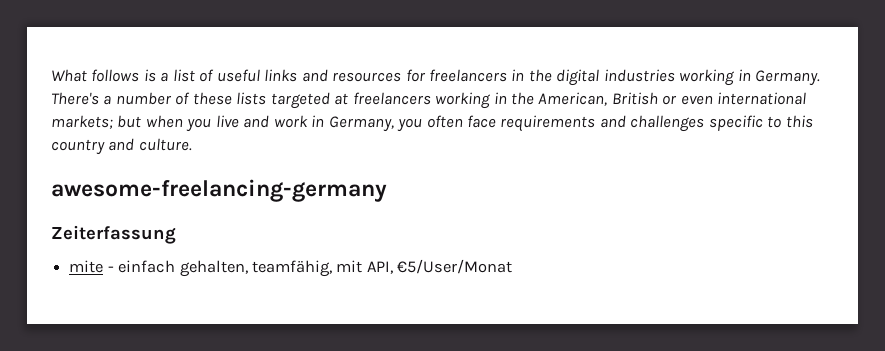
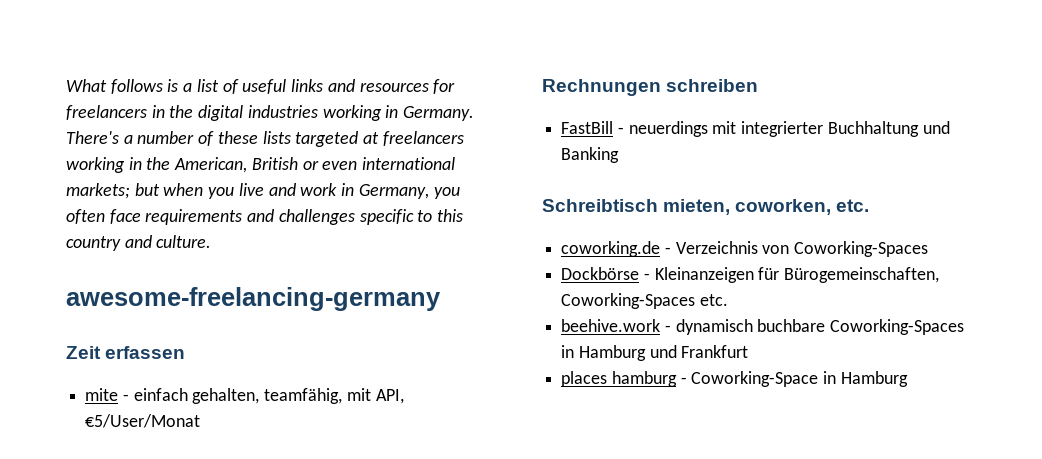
- Zeiterfassung
+ Zeit erfassen
+ Rechnungen schreiben
+ FastBill - neuerdings mit integrierter Buchhaltung und Banking
+ Schreibtisch mieten, coworken, etc.
+ coworking.de - Verzeichnis von Coworking-Spaces
+ Dockbörse - Kleinanzeigen für Bürogemeinschaften, Coworking-Spaces etc.
+ beehive.work - dynamisch buchbare Coworking-Spaces in Hamburg und Frankfurt
+ places hamburg - Coworking-Space in Hamburg

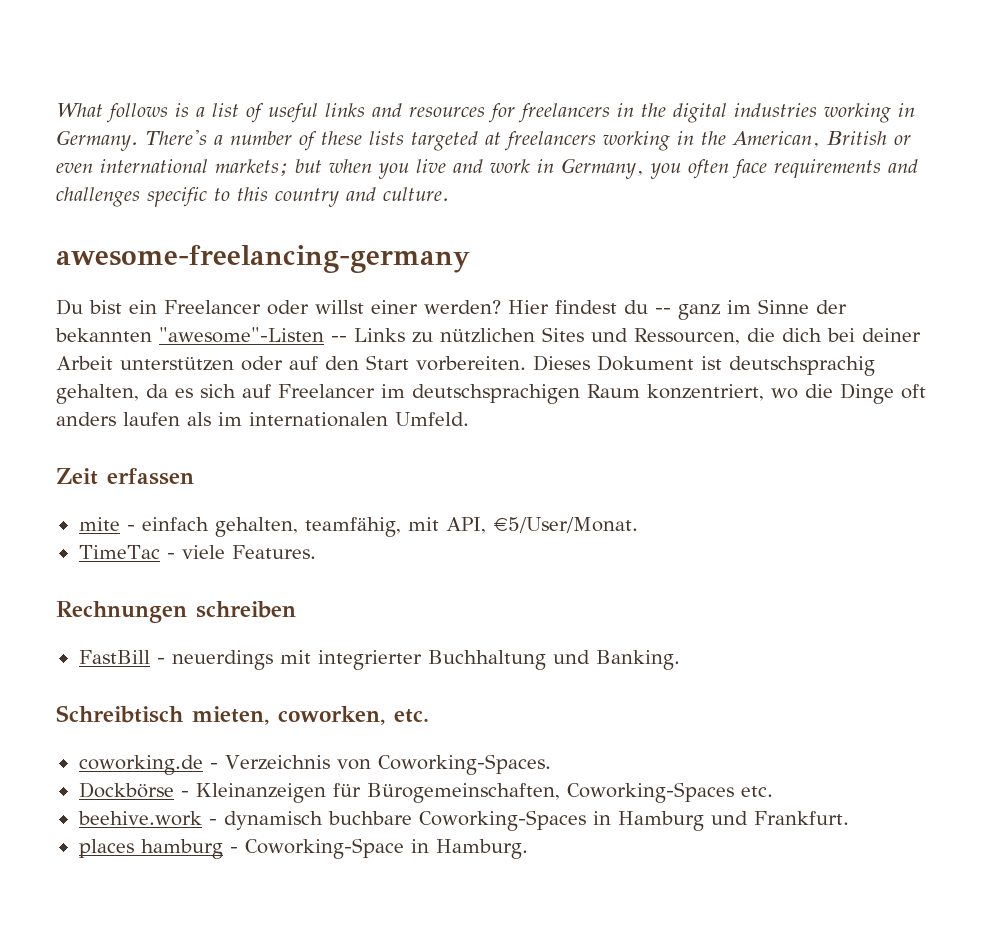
+ Du bist ein Freelancer oder willst einer werden? Hier findest du -- ganz im Sinne der bekannten "awesome"-Listen -- Links zu nützlichen Sites und Ressourcen, die dich bei deiner Arbeit unterstützen oder auf den Start vorbereiten. Dieses Dokument ist deutschsprachig gehalten, da es sich auf Freelancer im deutschsprachigen Raum konzentriert, wo die Dinge oft anders laufen als im internationalen Umfeld.
- mite - einfach gehalten, teamfähig, mit API, €5/User/Monat
+ mite - einfach gehalten, teamfähig, mit API, €5/User/Monat.
+ TimeTac - viele Features.
- FastBill - neuerdings mit integrierter Buchhaltung und Banking
+ FastBill - neuerdings mit integrierter Buchhaltung und Banking.
- coworking.de - Verzeichnis von Coworking-Spaces
+ coworking.de - Verzeichnis von Coworking-Spaces.
- beehive.work - dynamisch buchbare Coworking-Spaces in Hamburg und Frankfurt
+ beehive.work - dynamisch buchbare Coworking-Spaces in Hamburg und Frankfurt.
- places hamburg - Coworking-Space in Hamburg
+ places hamburg - Coworking-Space in Hamburg.

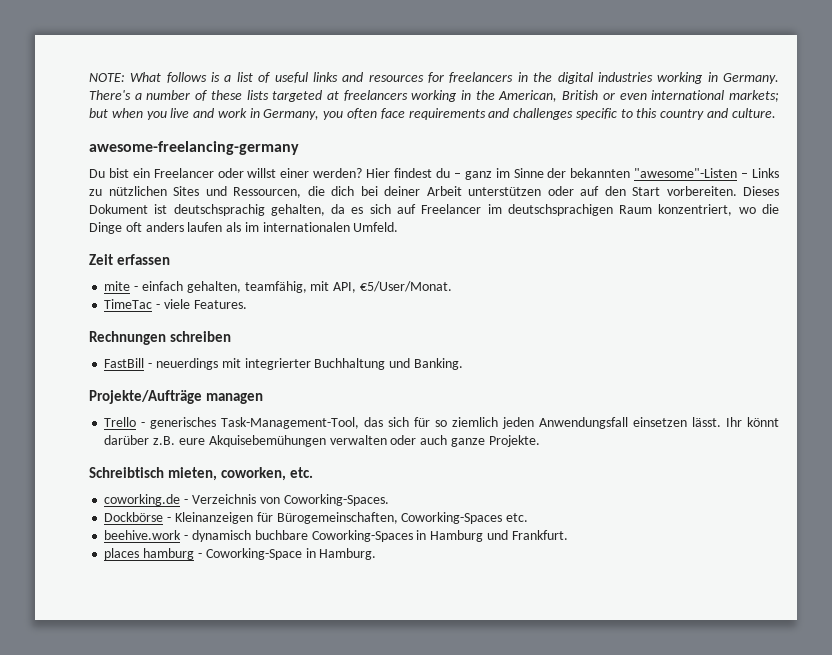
- What follows is a list of useful links and resources for freelancers in the digital industries working in Germany.
+ NOTE: What follows is a list of useful links and resources for freelancers in the digital industries working in Germany.
- Hier findest du -- ganz im Sinne der bekannten "awesome"-Listen -- Links zu nützlichen Sites und Ressourcen, die dich bei deiner Arbeit unterstützen oder auf den Start vorbereiten.
+ Hier findest du – ganz im Sinne der bekannten "awesome"-Listen – Links zu nützlichen Sites und Ressourcen, die dich bei deiner Arbeit unterstützen oder auf den Start vorbereiten.
+ Projekte/Aufträge managen
+ Trello - generisches Task-Management-Tool, das sich für so ziemlich jeden Anwendungsfall einsetzen lässt. Ihr könnt darüber z.B. eure Akquisebemühungen verwalten oder auch ganze Projekte.

